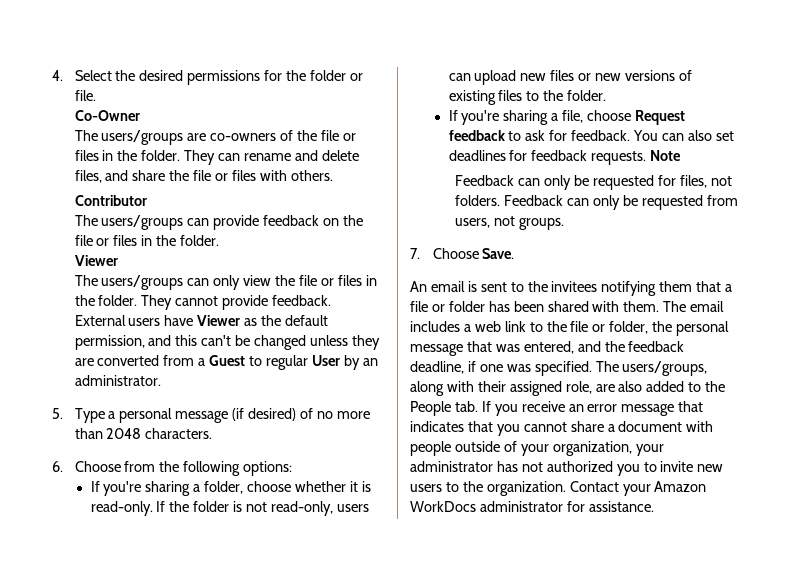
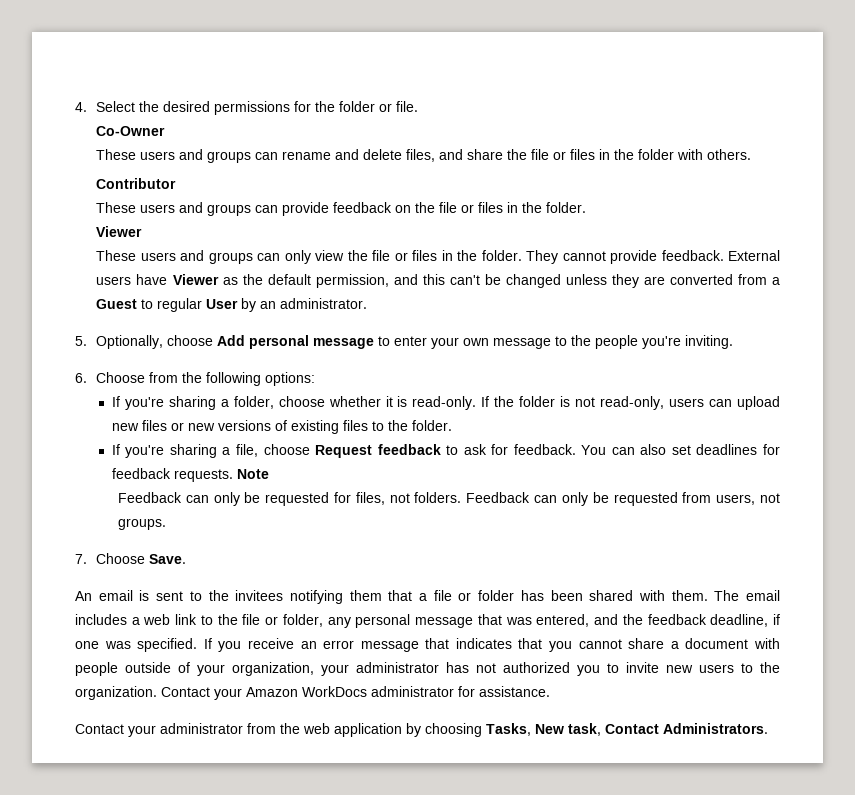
- The users/groups are co-owners of the file or files in the folder. They can rename and delete files, and share the file or files with others.
+ These users and groups can rename and delete files, and share the file or files in the folder with others.
- The users/groups can provide feedback on the file or files in the folder.
+ These users and groups can provide feedback on the file or files in the folder.
- The users/groups can only view the file or files in the folder.
+ These users and groups can only view the file or files in the folder.
- 5. Type a personal message (if desired) of no more than 2048 characters.
+ 5. Optionally, choose Add personal message to enter your own message to the people you're inviting.
- The email includes a web link to the file or folder, the personal message that was entered, and the feedback deadline, if one was specified.
+ The email includes a web link to the file or folder, any personal message that was entered, and the feedback deadline, if one was specified.
- The users/groups, along with their assigned role, are also added to the People tab. If you receive an error message that indicates that you cannot share a document with people outside of your organization, your administrator has not authorized you to invite new users to the organization.
+ If you receive an error message that indicates that you cannot share a document with people outside of your organization, your administrator has not authorized you to invite new users to the organization.
+ Contact your administrator from the web application by choosing Tasks, New task, Contact Administrators.

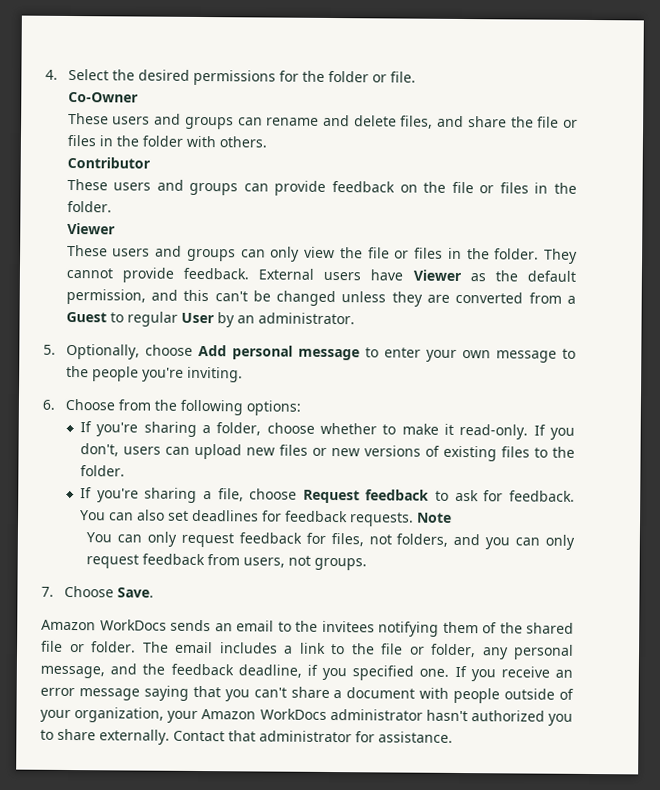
- If you're sharing a folder, choose whether it is read-only. If the folder is not read-only, users can upload new files or new versions of existing files to the folder.
+ If you're sharing a folder, choose whether to make it read-only. If you don't, users can upload new files or new versions of existing files to the folder.
- Feedback can only be requested for files, not folders. Feedback can only be requested from users, not groups.
+ You can only request feedback for files, not folders, and you can only request feedback from users, not groups.
- An email is sent to the invitees notifying them that a file or folder has been shared with them.
+ Amazon WorkDocs sends an email to the invitees notifying them of the shared file or folder.
- The email includes a web link to the file or folder, any personal message that was entered, and the feedback deadline, if one was specified.
+ The email includes a link to the file or folder, any personal message, and the feedback deadline, if you specified one.
- If you receive an error message that indicates that you cannot share a document with people outside of your organization, your administrator has not authorized you to invite new users to the organization. Contact your Amazon WorkDocs administrator for assistance.
- Contact your administrator from the web application by choosing Tasks, New task, Contact Administrators.
+ If you receive an error message saying that you can't share a document with people outside of your organization, your Amazon WorkDocs administrator hasn't authorized you to share externally. Contact that administrator for assistance.

